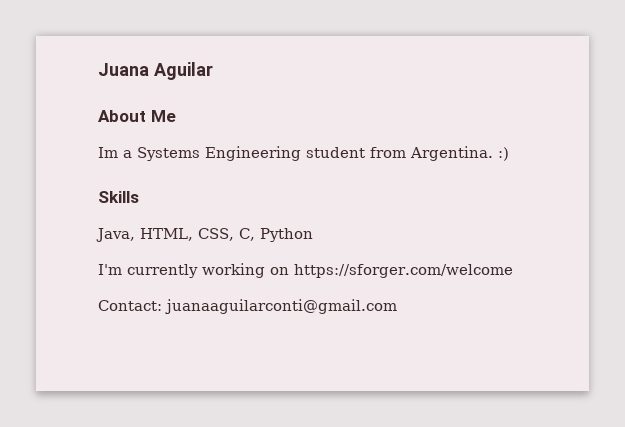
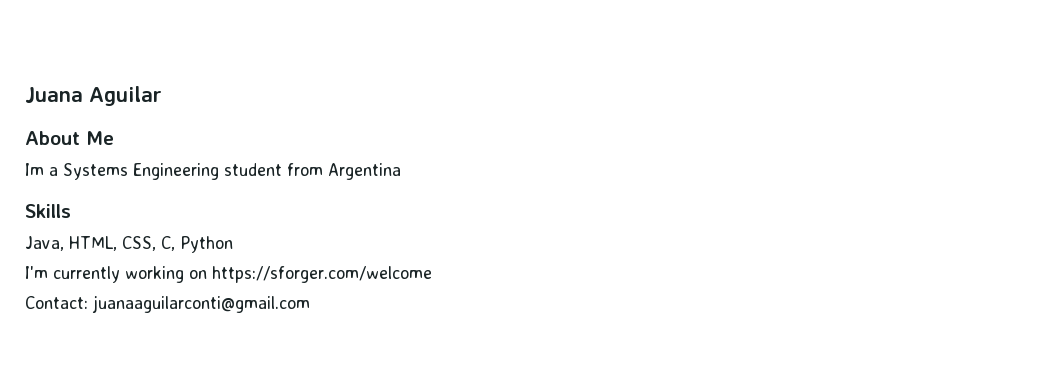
- Im a Systems Engineering student from Argentina. :)
+ Im a Systems Engineering student from Argentina

